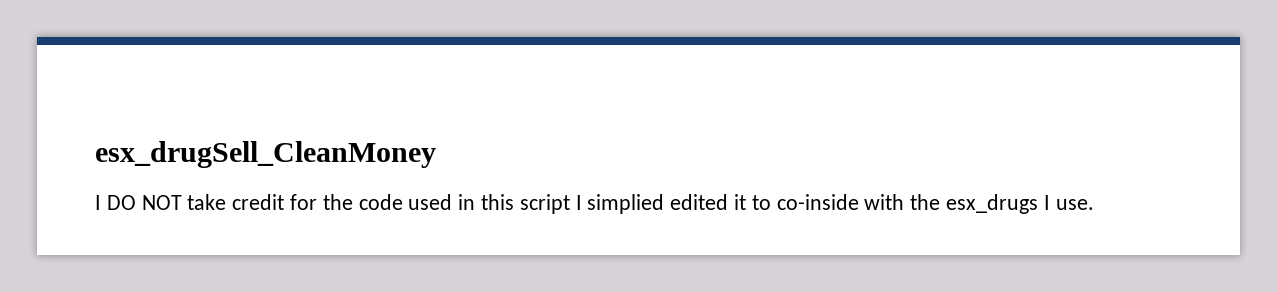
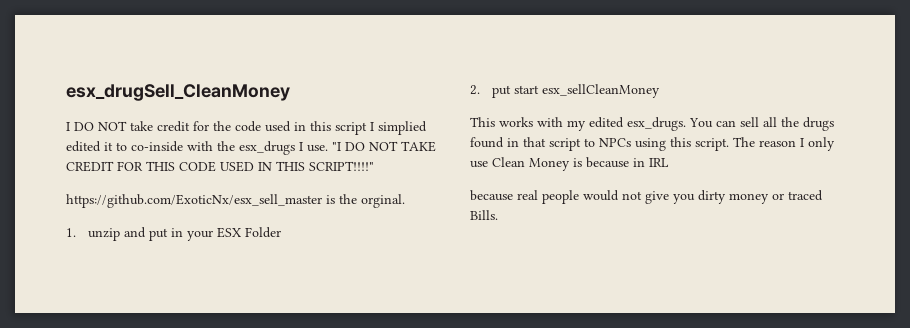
+ "I DO NOT TAKE CREDIT FOR THIS CODE USED IN THIS SCRIPT!!!!"
+ https://github.com/ExoticNx/esx_sell_master is the orginal.
+ 1. unzip and put in your ESX Folder
+ 2. put start esx_sellCleanMoney
+ This works with my edited esx_drugs. You can sell all the drugs found in that script to NPCs using this script. The reason I only use Clean Money is because in IRL
+ because real people would not give you dirty money or traced Bills.

